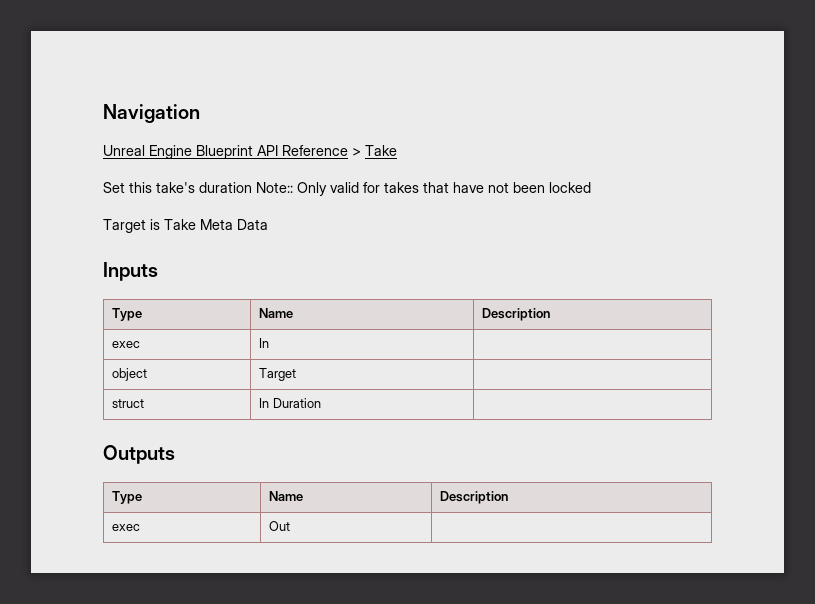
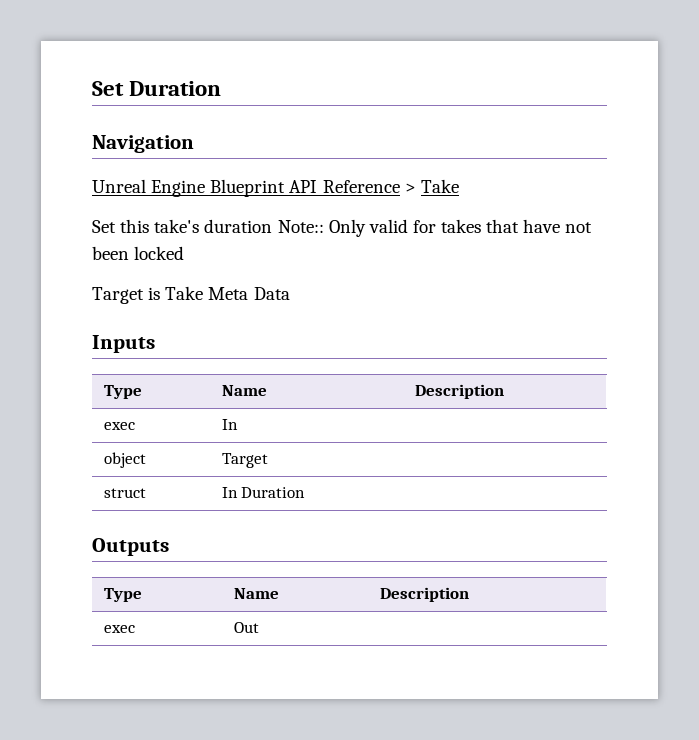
+ Set Duration

